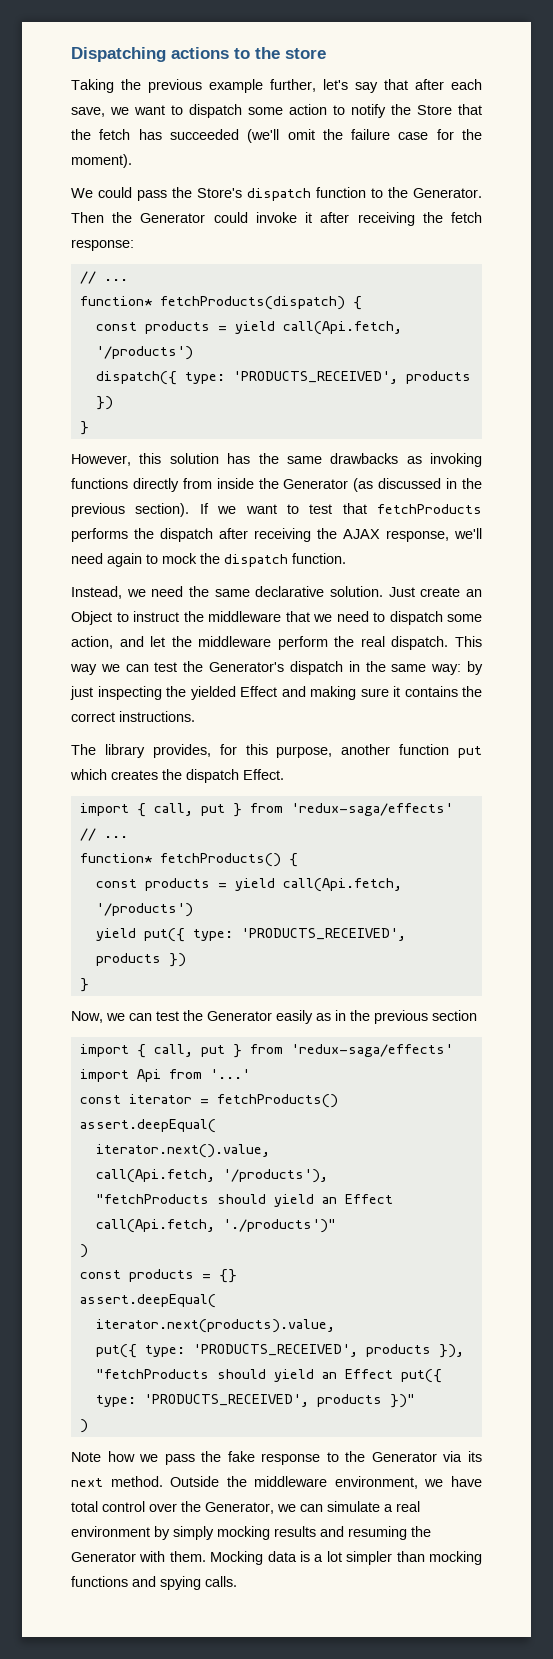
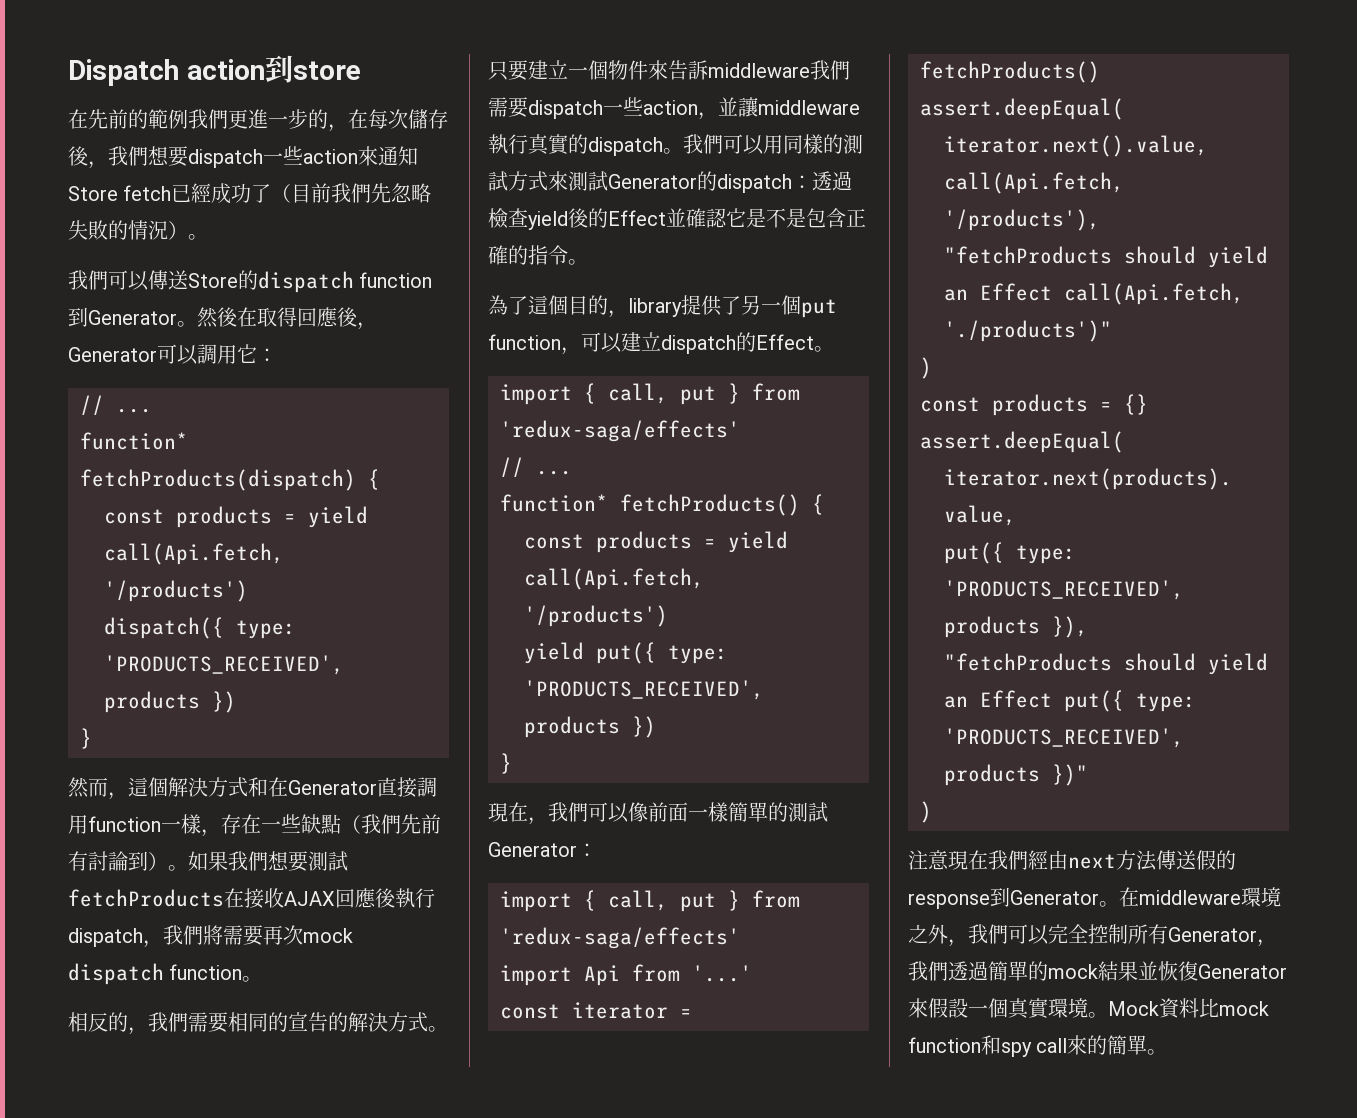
- Dispatching actions to the store
- Taking the previous example further, let's say that after each save, we want to dispatch some action to notify the Store that the fetch has succeeded (we'll omit the failure case for the moment).
- We could pass the Store's dispatch function to the Generator. Then the Generator could invoke it after receiving the fetch response:
+ Dispatch action到store
+ 在先前的範例我們更進一步的，在每次儲存後，我們想要dispatch一些action來通知Store fetch已經成功了（目前我們先忽略失敗的情況）。
+ 我們可以傳送Store的dispatch function到Generator。然後在取得回應後，Generator可以調用它：
- However, this solution has the same drawbacks as invoking functions directly from inside the Generator (as discussed in the previous section). If we want to test that fetchProducts performs the dispatch after receiving the AJAX response, we'll need again to mock the dispatch function.
- Instead, we need the same declarative solution. Just create an Object to instruct the middleware that we need to dispatch some action, and let the middleware perform the real dispatch. This way we can test the Generator's dispatch in the same way: by just inspecting the yielded Effect and making sure it contains the correct instructions.
- The library provides, for this purpose, another function put which creates the dispatch Effect.
+ 然而，這個解決方式和在Generator直接調用function一樣，存在一些缺點（我們先前有討論到）。如果我們想要測試fetchProducts在接收AJAX回應後執行dispatch，我們將需要再次mock dispatch function。
+ 相反的，我們需要相同的宣告的解決方式。只要建立一個物件來告訴middleware我們需要dispatch一些action，並讓middleware執行真實的dispatch。我們可以用同樣的測試方式來測試Generator的dispatch：透過檢查yield後的Effect並確認它是不是包含正確的指令。
+ 為了這個目的，library提供了另一個put function，可以建立dispatch的Effect。
- Now, we can test the Generator easily as in the previous section
+ 現在，我們可以像前面一樣簡單的測試Generator：
- Note how we pass the fake response to the Generator via its next method. Outside the middleware environment, we have total control over the Generator, we can simulate a real environment by simply mocking results and resuming the Generator with them. Mocking data is a lot simpler than mocking functions and spying calls.
+ 注意現在我們經由next方法傳送假的response到Generator。在middleware環境之外，我們可以完全控制所有Generator，我們透過簡單的mock結果並恢復Generator來假設一個真實環境。Mock資料比mock function和spy call來的簡單。

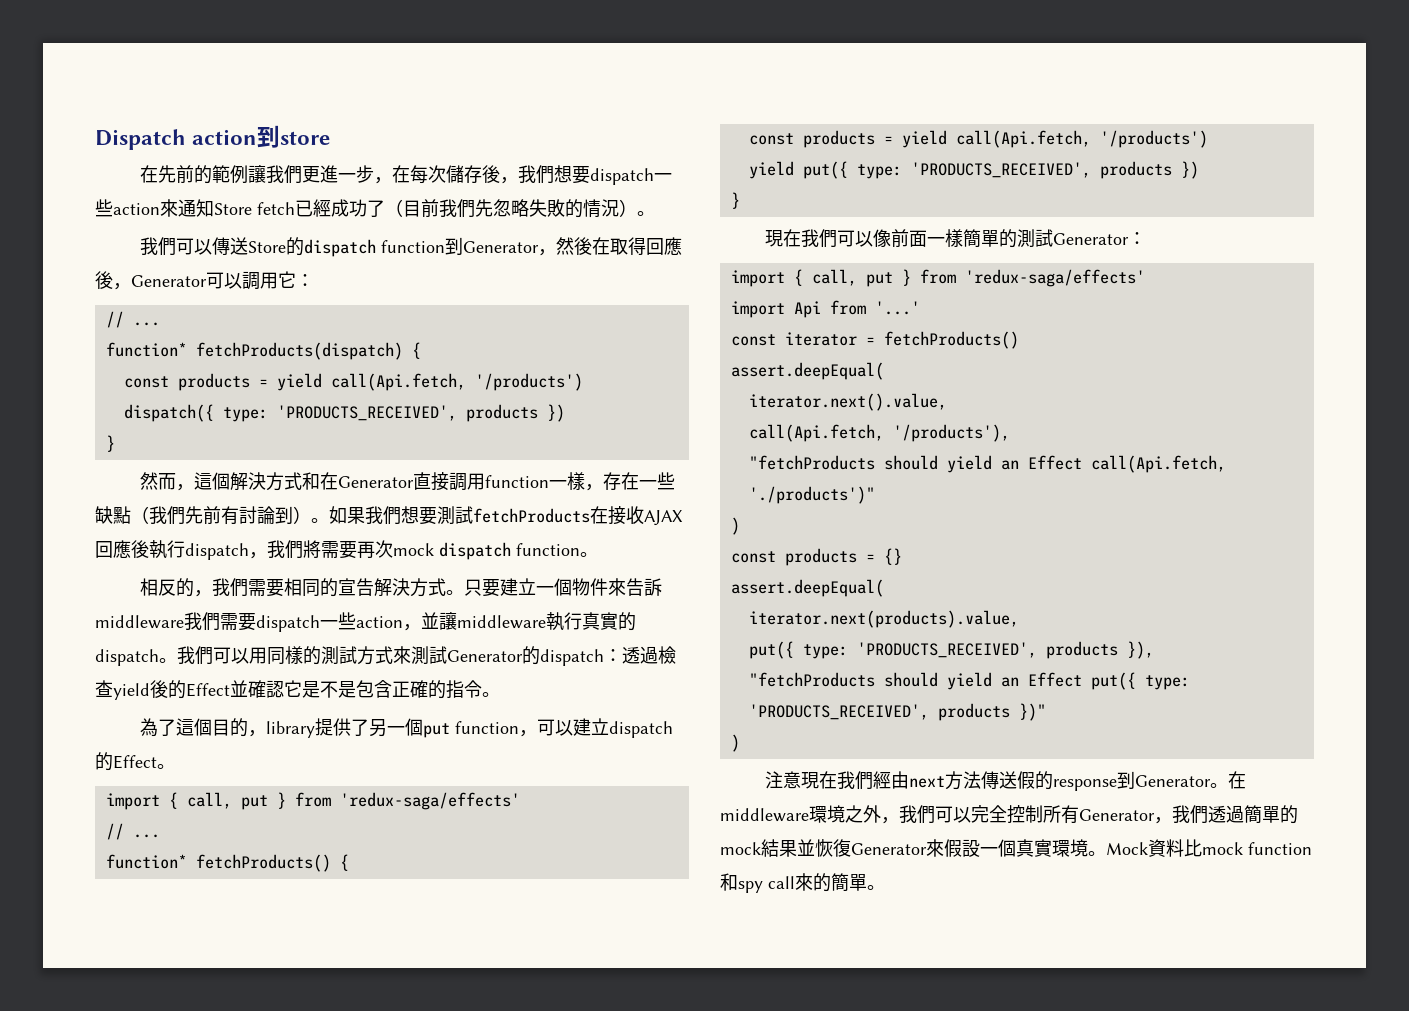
- 在先前的範例我們更進一步的，在每次儲存後，我們想要dispatch一些action來通知Store fetch已經成功了（目前我們先忽略失敗的情況）。
+ 在先前的範例讓我們更進一步，在每次儲存後，我們想要dispatch一些action來通知Store fetch已經成功了（目前我們先忽略失敗的情況）。
- 我們可以傳送Store的dispatch function到Generator。然後在取得回應後，Generator可以調用它：
+ 我們可以傳送Store的dispatch function到Generator，然後在取得回應後，Generator可以調用它：
- 相反的，我們需要相同的宣告的解決方式。
+ 相反的，我們需要相同的宣告解決方式。
- 現在，我們可以像前面一樣簡單的測試Generator：
+ 現在我們可以像前面一樣簡單的測試Generator：

